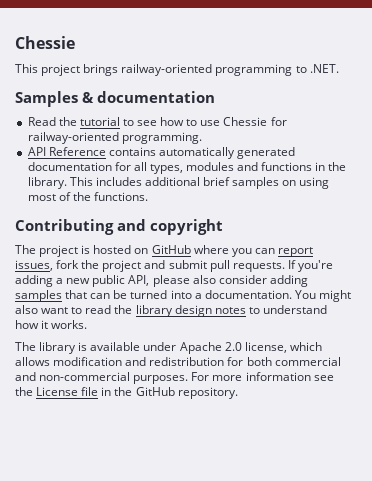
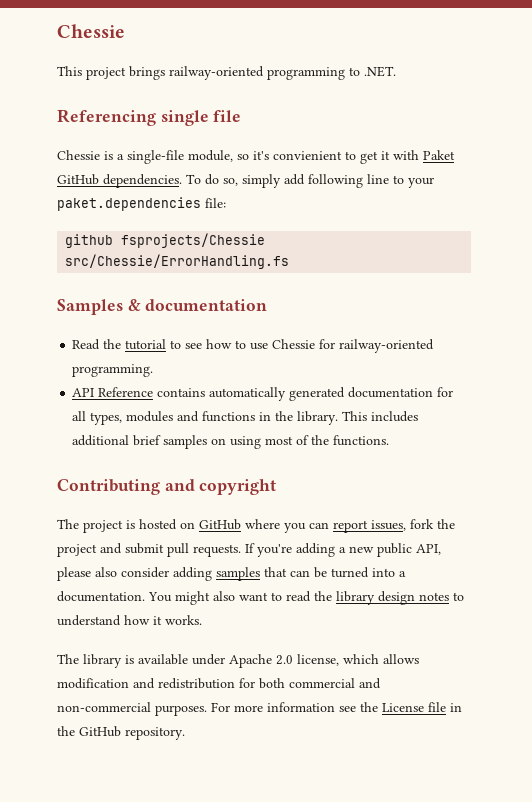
+ Referencing single file
+ Chessie is a single-file module, so it's convienient to get it with Paket GitHub dependencies. To do so, simply add following line to your paket.dependencies file:
+ github fsprojects/Chessie src/Chessie/ErrorHandling.fs

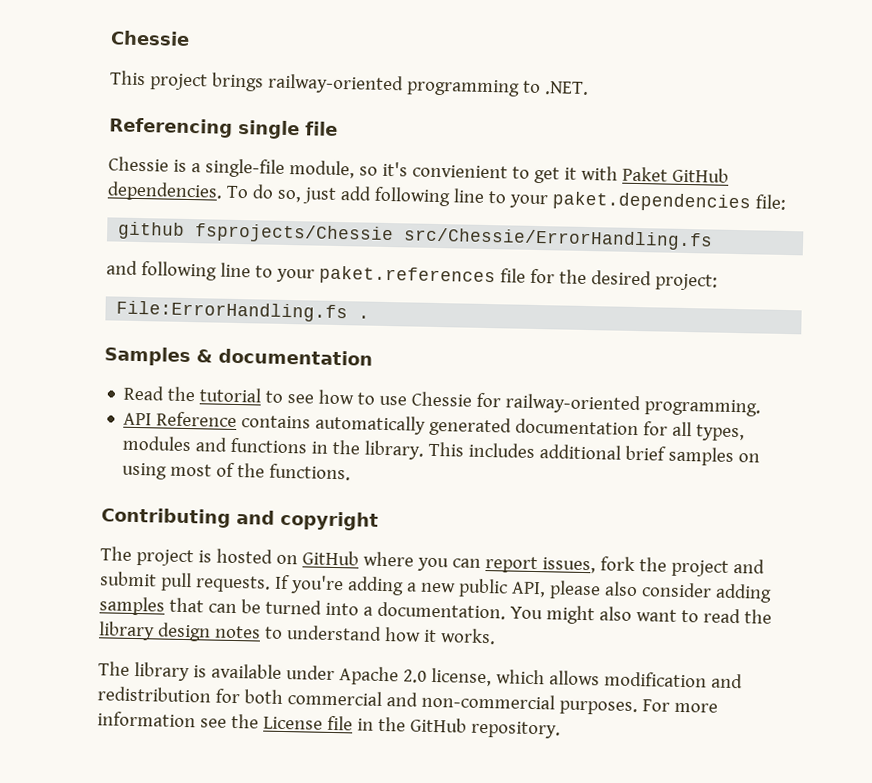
- To do so, simply add following line to your paket.dependencies file:
+ To do so, just add following line to your paket.dependencies file:
+ and following line to your paket.references file for the desired project:
+ File:ErrorHandling.fs .

